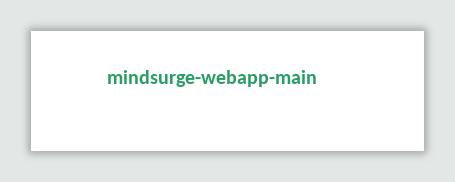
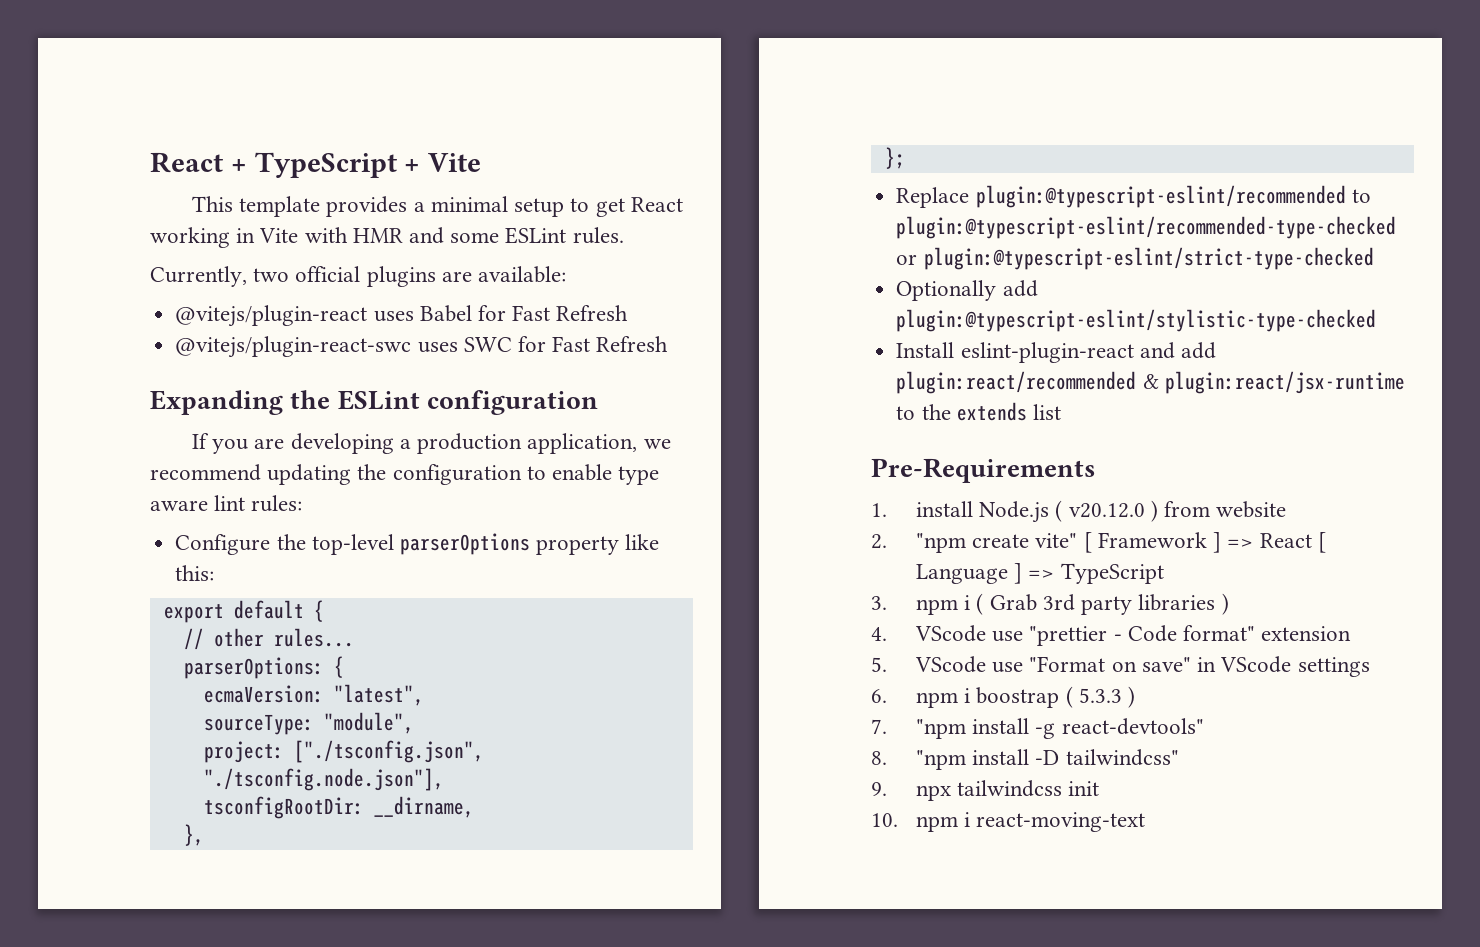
- mindsurge-webapp-main
+ React + TypeScript + Vite
+ This template provides a minimal setup to get React working in Vite with HMR and some ESLint rules.
+ Currently, two official plugins are available:
+ @vitejs/plugin-react uses Babel for Fast Refresh
+ @vitejs/plugin-react-swc uses SWC for Fast Refresh
+ Expanding the ESLint configuration
+ If you are developing a production application, we recommend updating the configuration to enable type aware lint rules:
+ Configure the top-level parserOptions property like this:
+ export default {
+ // other rules...
+ parserOptions: {
+ ecmaVersion: "latest",
+ sourceType: "module",
+ project: ["./tsconfig.json", "./tsconfig.node.json"],
+ tsconfigRootDir: __dirname,
+ },
+ };
+ Replace plugin:@typescript-eslint/recommended to plugin:@typescript-eslint/recommended-type-checked or plugin:@typescript-eslint/strict-type-checked
+ Optionally add plugin:@typescript-eslint/stylistic-type-checked
+ Install eslint-plugin-react and add plugin:react/recommended & plugin:react/jsx-runtime to the extends list
+ Pre-Requirements
+ 1. install Node.js ( v20.12.0 ) from website
+ 2. "npm create vite" [ Framework ] => React [ Language ] => TypeScript
+ 3. npm i ( Grab 3rd party libraries )
+ 4. VScode use "prettier - Code format" extension
+ 5. VScode use "Format on save" in VScode settings
+ 6. npm i boostrap ( 5.3.3 )
+ 7. "npm install -g react-devtools"
+ 8. "npm install -D tailwindcss"
+ 9. npx tailwindcss init
+ 10. npm i react-moving-text

